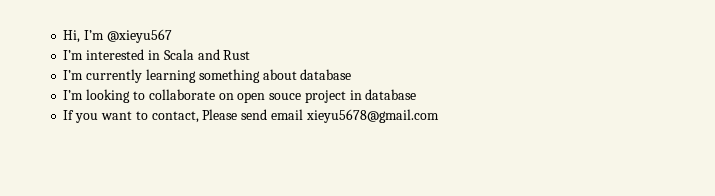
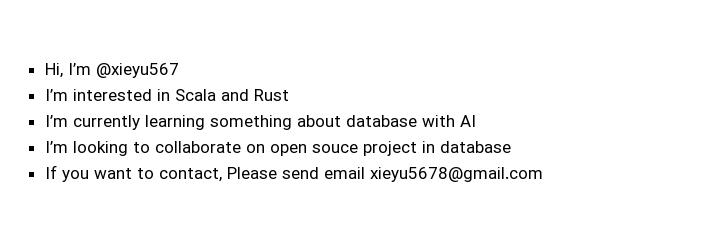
- I’m currently learning something about database
+ I’m currently learning something about database with AI

